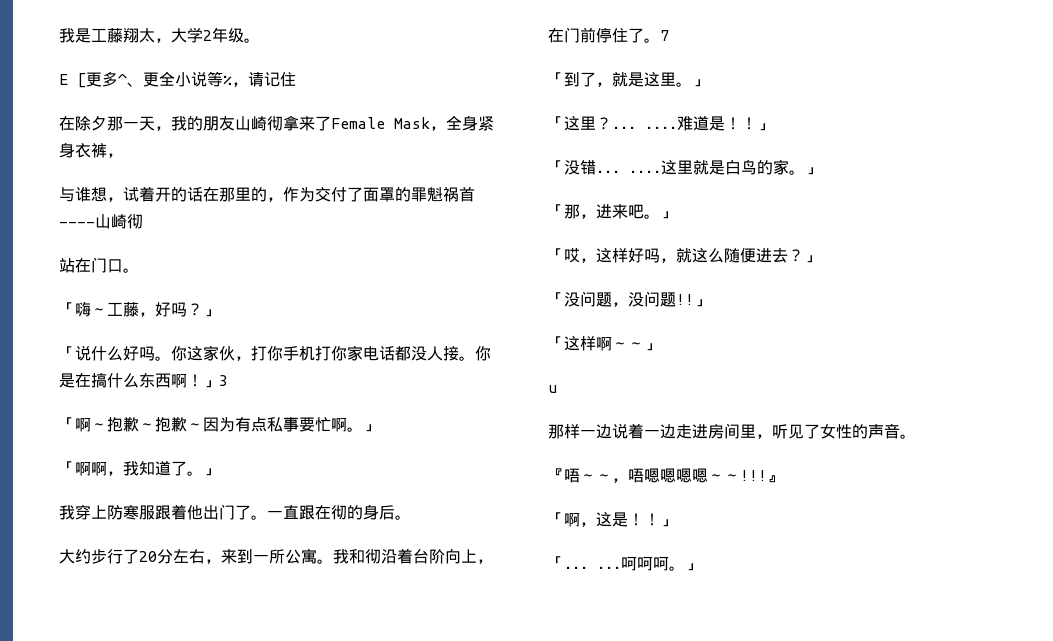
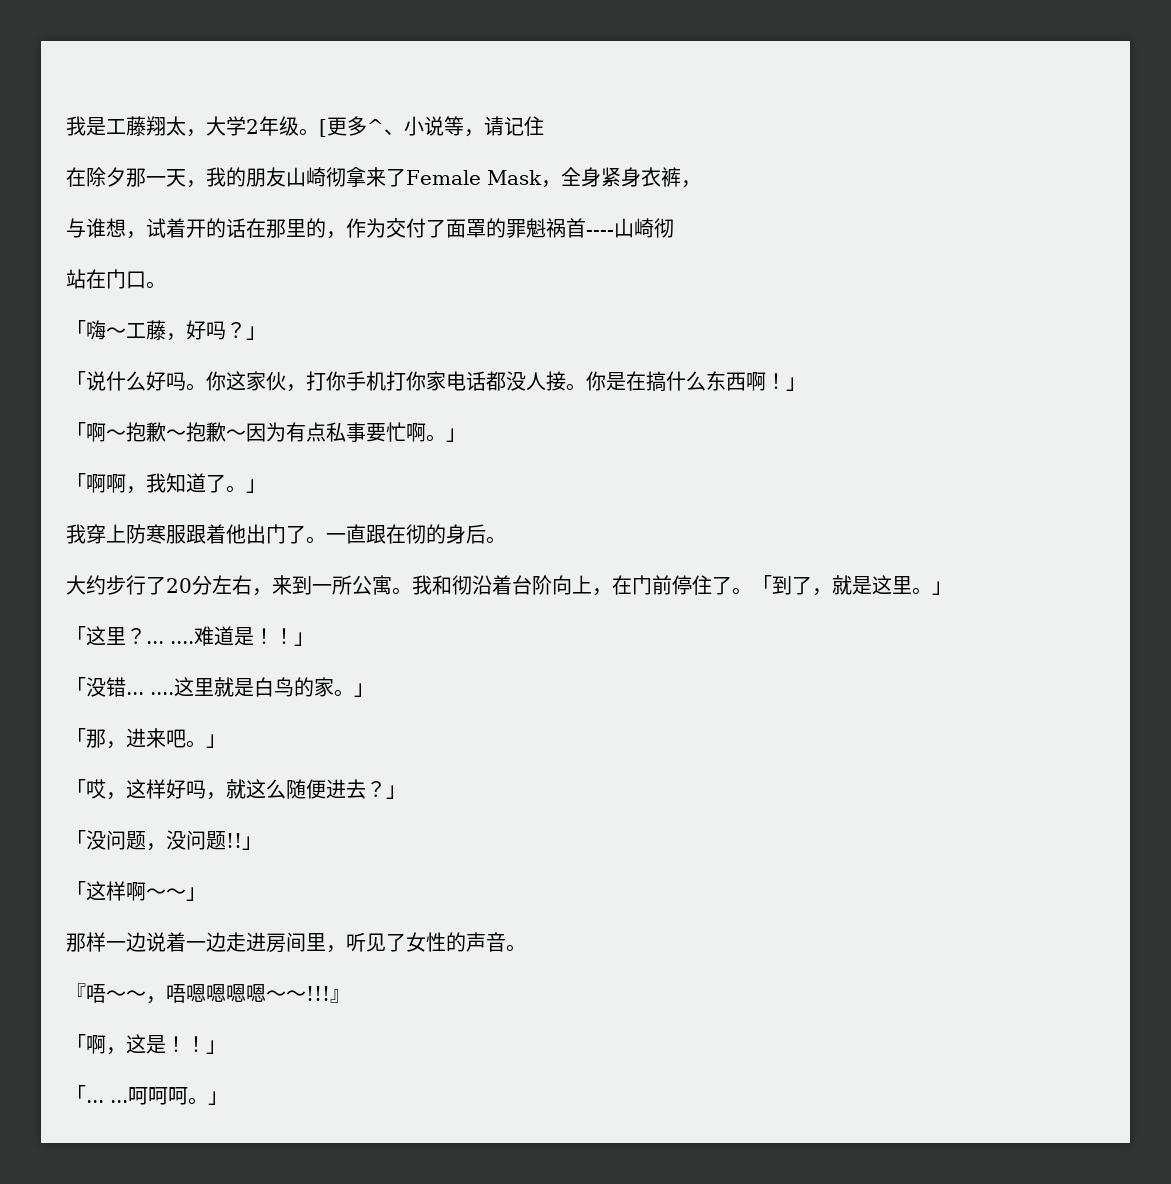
- 我是工藤翔太，大学2年级。
- E [更多^、更全小说等%，请记住
+ 我是工藤翔太，大学2年级。[更多^、小说等，请记住
- 你是在搞什么东西啊！」3
+ 你是在搞什么东西啊！」
- 我和彻沿着台阶向上，在门前停住了。7
- 「到了，就是这里。」
+ 我和彻沿着台阶向上，在门前停住了。「到了，就是这里。」
- u

